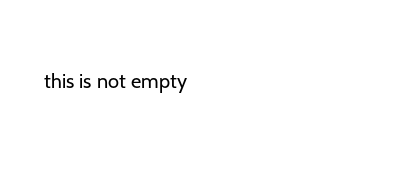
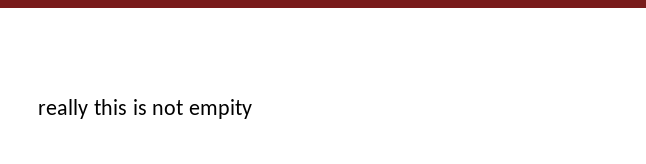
- this is not empty
+ really this is not empity

